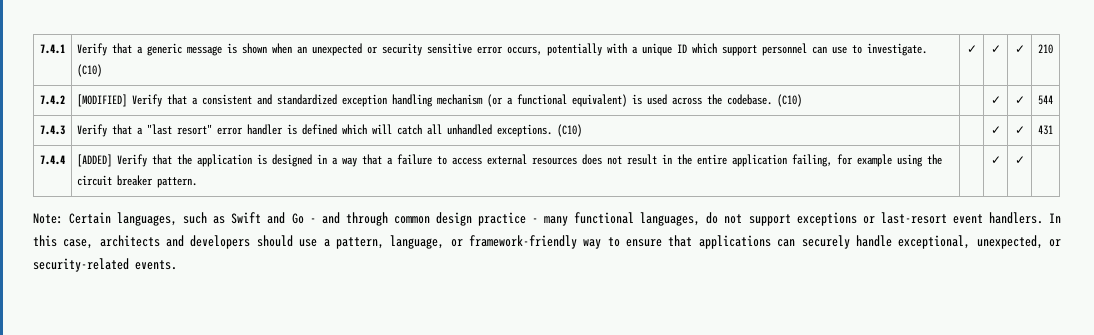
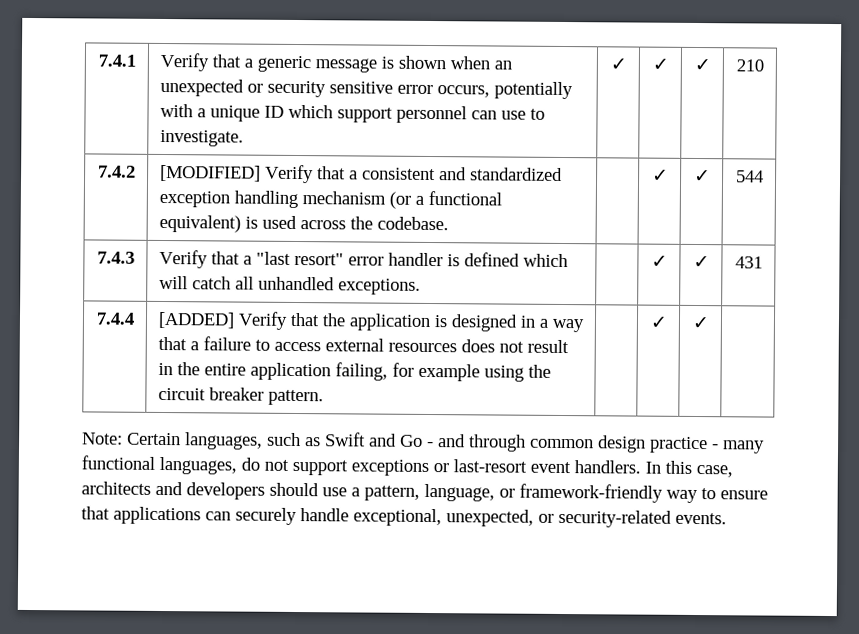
- 7.4.1 | Verify that a generic message is shown when an unexpected or security sensitive error occurs, potentially with a unique ID which support personnel can use to investigate. (C10) | ✓ | ✓ | ✓ | 210
+ 7.4.1 | Verify that a generic message is shown when an unexpected or security sensitive error occurs, potentially with a unique ID which support personnel can use to investigate. | ✓ | ✓ | ✓ | 210
- 7.4.2 | [MODIFIED] Verify that a consistent and standardized exception handling mechanism (or a functional equivalent) is used across the codebase. (C10) | | ✓ | ✓ | 544
+ 7.4.2 | [MODIFIED] Verify that a consistent and standardized exception handling mechanism (or a functional equivalent) is used across the codebase. | | ✓ | ✓ | 544
- 7.4.3 | Verify that a "last resort" error handler is defined which will catch all unhandled exceptions. (C10) | | ✓ | ✓ | 431
+ 7.4.3 | Verify that a "last resort" error handler is defined which will catch all unhandled exceptions. | | ✓ | ✓ | 431

